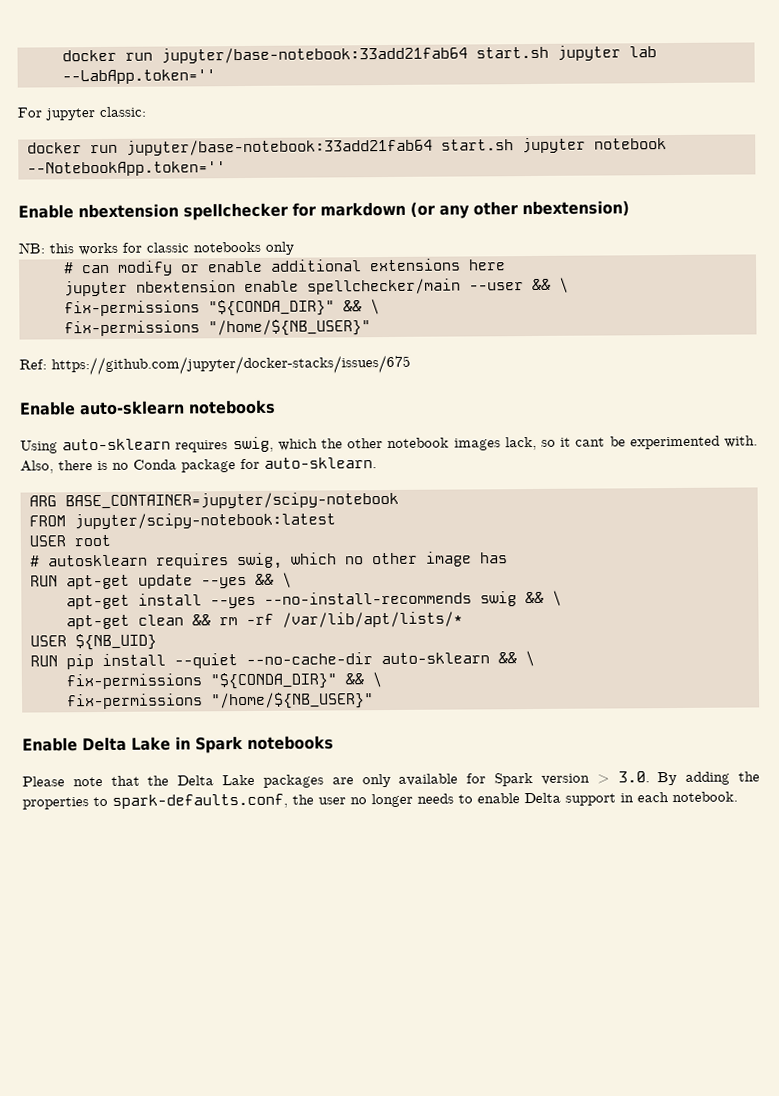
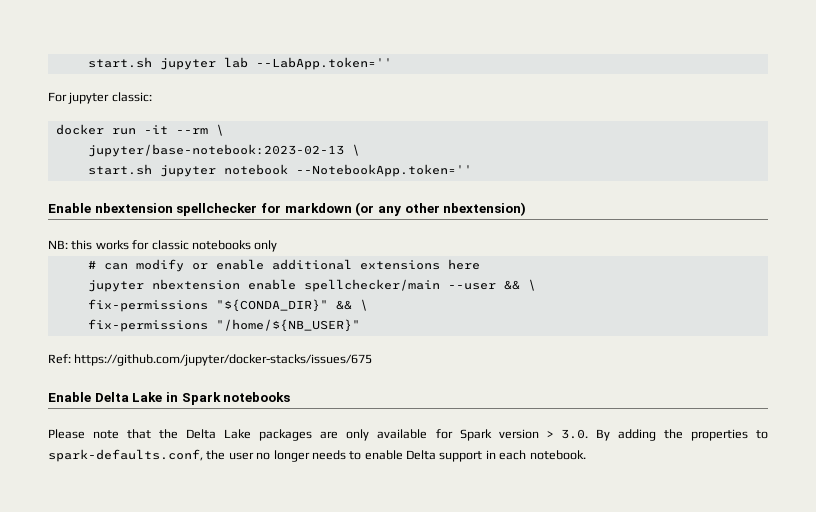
- docker run jupyter/base-notebook:33add21fab64 start.sh jupyter lab --LabApp.token=''
+ start.sh jupyter lab --LabApp.token=''
- docker run jupyter/base-notebook:33add21fab64 start.sh jupyter notebook --NotebookApp.token=''
+ docker run -it --rm \
+ jupyter/base-notebook:2023-02-13 \
+ start.sh jupyter notebook --NotebookApp.token=''
- Enable auto-sklearn notebooks
- Using auto-sklearn requires swig, which the other notebook images lack, so it cant be experimented with. Also, there is no Conda package for auto-sklearn.
- ARG BASE_CONTAINER=jupyter/scipy-notebook
- FROM jupyter/scipy-notebook:latest
- USER root
- # autosklearn requires swig, which no other image has
- RUN apt-get update --yes && \
- apt-get install --yes --no-install-recommends swig && \
- apt-get clean && rm -rf /var/lib/apt/lists/*
- USER ${NB_UID}
- RUN pip install --quiet --no-cache-dir auto-sklearn && \
- fix-permissions "${CONDA_DIR}" && \
- fix-permissions "/home/${NB_USER}"

